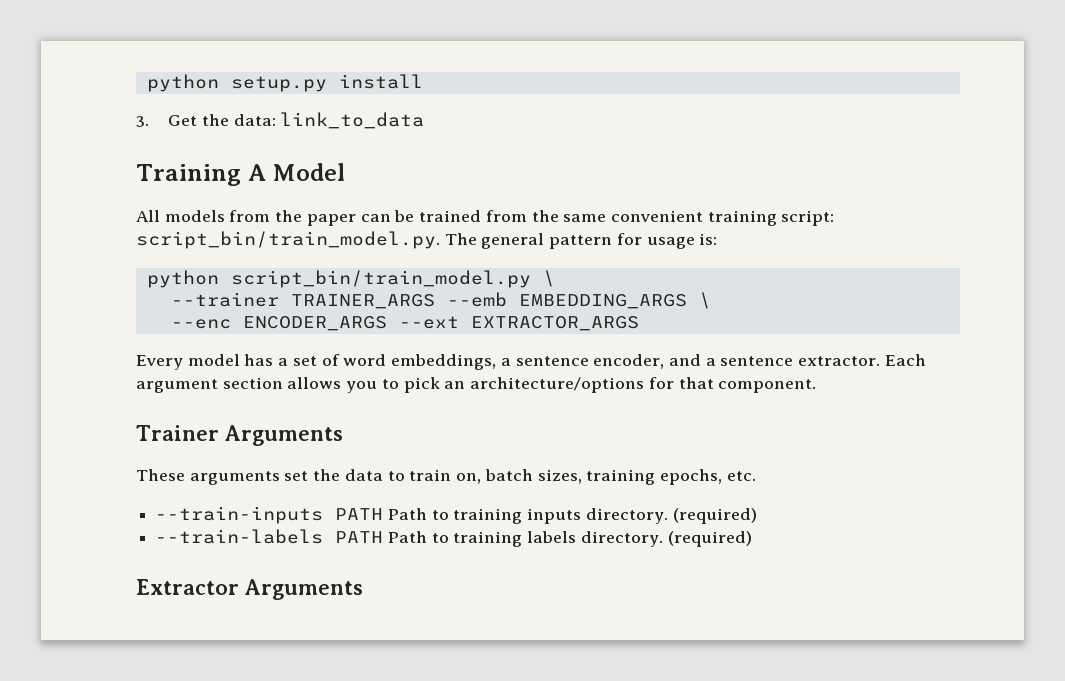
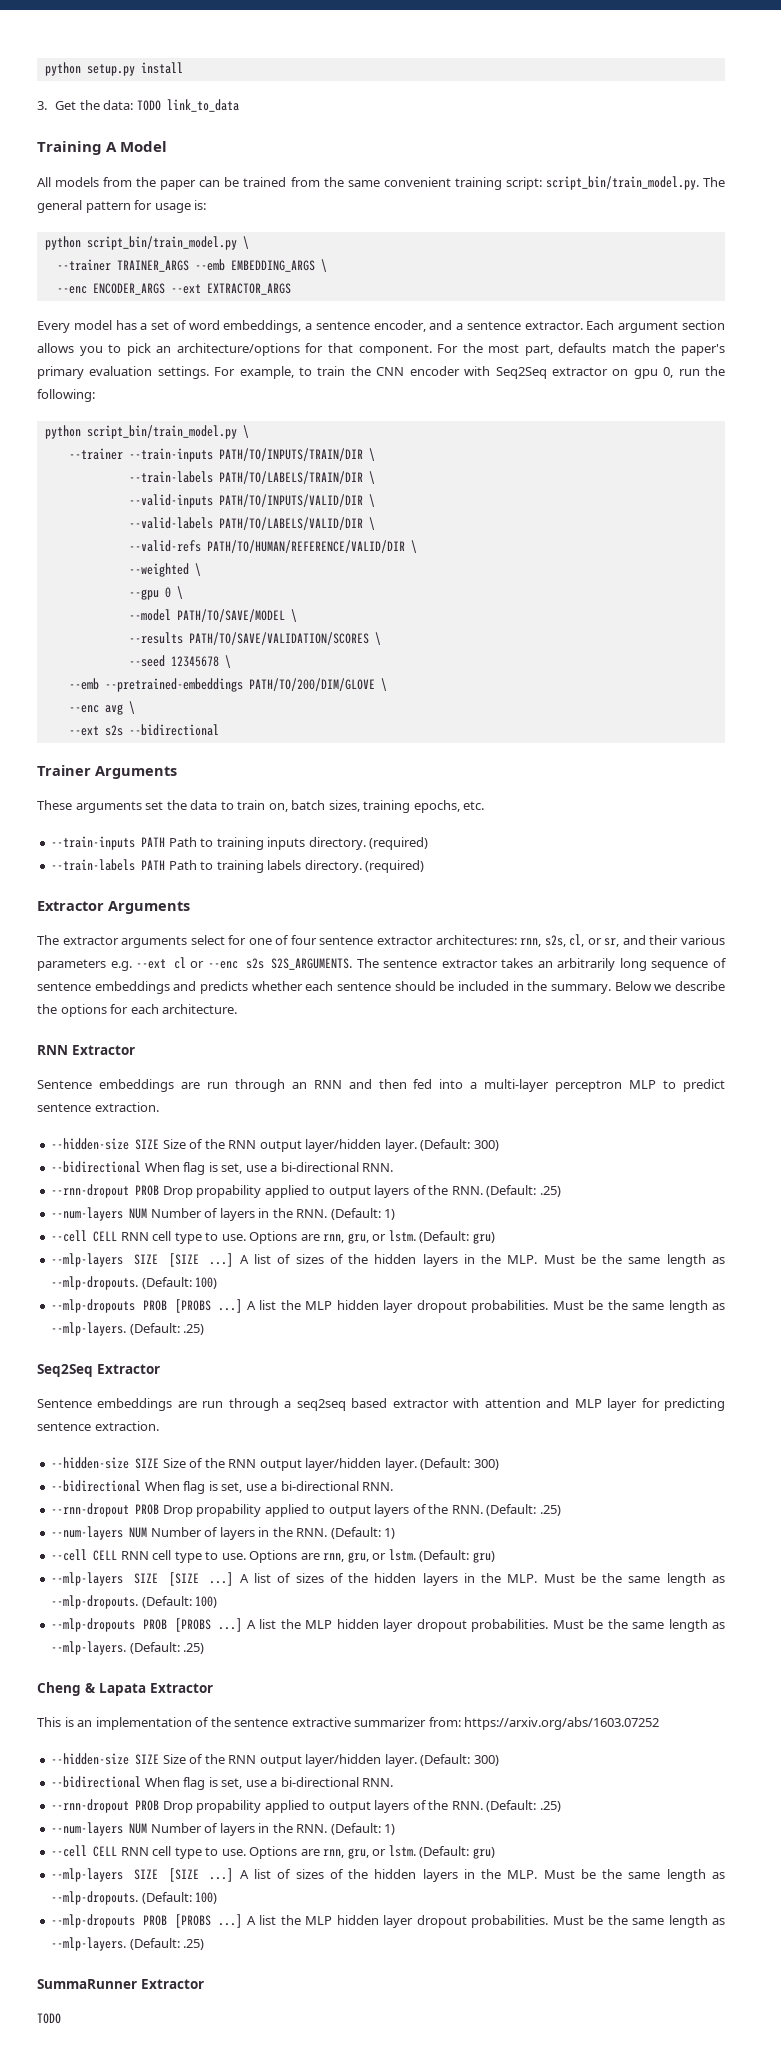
- 3. Get the data: link_to_data
+ 3. Get the data: TODO link_to_data
+ For the most part, defaults match the paper's primary evaluation settings. For example, to train the CNN encoder with Seq2Seq extractor on gpu 0, run the following:
+ python script_bin/train_model.py \
+ --trainer --train-inputs PATH/TO/INPUTS/TRAIN/DIR \
+ --train-labels PATH/TO/LABELS/TRAIN/DIR \
+ --valid-inputs PATH/TO/INPUTS/VALID/DIR \
+ --valid-labels PATH/TO/LABELS/VALID/DIR \
+ --valid-refs PATH/TO/HUMAN/REFERENCE/VALID/DIR \
+ --weighted \
+ --gpu 0 \
+ --model PATH/TO/SAVE/MODEL \
+ --results PATH/TO/SAVE/VALIDATION/SCORES \
+ --seed 12345678 \
+ --emb --pretrained-embeddings PATH/TO/200/DIM/GLOVE \
+ --enc avg \
+ --ext s2s --bidirectional
+ The extractor arguments select for one of four sentence extractor architectures: rnn, s2s, cl, or sr, and their various parameters e.g. --ext cl or --enc s2s S2S_ARGUMENTS. The sentence extractor takes an arbitrarily long sequence of sentence embeddings and predicts whether each sentence should be included in the summary. Below we describe the options for each architecture.
+ RNN Extractor
+ Sentence embeddings are run through an RNN and then fed into a multi-layer perceptron MLP to predict sentence extraction.
+ --hidden-size SIZE Size of the RNN output layer/hidden layer. (Default: 300)
+ --bidirectional When flag is set, use a bi-directional RNN.
+ --rnn-dropout PROB Drop propability applied to output layers of the RNN. (Default: .25)
+ --num-layers NUM Number of layers in the RNN. (Default: 1)
+ --cell CELL RNN cell type to use. Options are rnn, gru, or lstm. (Default: gru)
+ --mlp-layers SIZE [SIZE ...] A list of sizes of the hidden layers in the MLP. Must be the same length as --mlp-dropouts. (Default: 100)
+ --mlp-dropouts PROB [PROBS ...] A list the MLP hidden layer dropout probabilities. Must be the same length as --mlp-layers. (Default: .25)
+ Seq2Seq Extractor
+ Sentence embeddings are run through a seq2seq based extractor with attention and MLP layer for predicting sentence extraction.
+ --hidden-size SIZE Size of the RNN output layer/hidden layer. (Default: 300)
+ --bidirectional When flag is set, use a bi-directional RNN.
+ --rnn-dropout PROB Drop propability applied to output layers of the RNN. (Default: .25)
+ --num-layers NUM Number of layers in the RNN. (Default: 1)
+ --cell CELL RNN cell type to use. Options are rnn, gru, or lstm. (Default: gru)
+ --mlp-layers SIZE [SIZE ...] A list of sizes of the hidden layers in the MLP. Must be the same length as --mlp-dropouts. (Default: 100)
+ --mlp-dropouts PROB [PROBS ...] A list the MLP hidden layer dropout probabilities. Must be the same length as --mlp-layers. (Default: .25)
+ Cheng & Lapata Extractor
+ This is an implementation of the sentence extractive summarizer from: https://arxiv.org/abs/1603.07252
+ --hidden-size SIZE Size of the RNN output layer/hidden layer. (Default: 300)
+ --bidirectional When flag is set, use a bi-directional RNN.
+ --rnn-dropout PROB Drop propability applied to output layers of the RNN. (Default: .25)
+ --num-layers NUM Number of layers in the RNN. (Default: 1)
+ --cell CELL RNN cell type to use. Options are rnn, gru, or lstm. (Default: gru)
+ --mlp-layers SIZE [SIZE ...] A list of sizes of the hidden layers in the MLP. Must be the same length as --mlp-dropouts. (Default: 100)
+ --mlp-dropouts PROB [PROBS ...] A list the MLP hidden layer dropout probabilities. Must be the same length as --mlp-layers. (Default: .25)
+ SummaRunner Extractor
+ TODO

